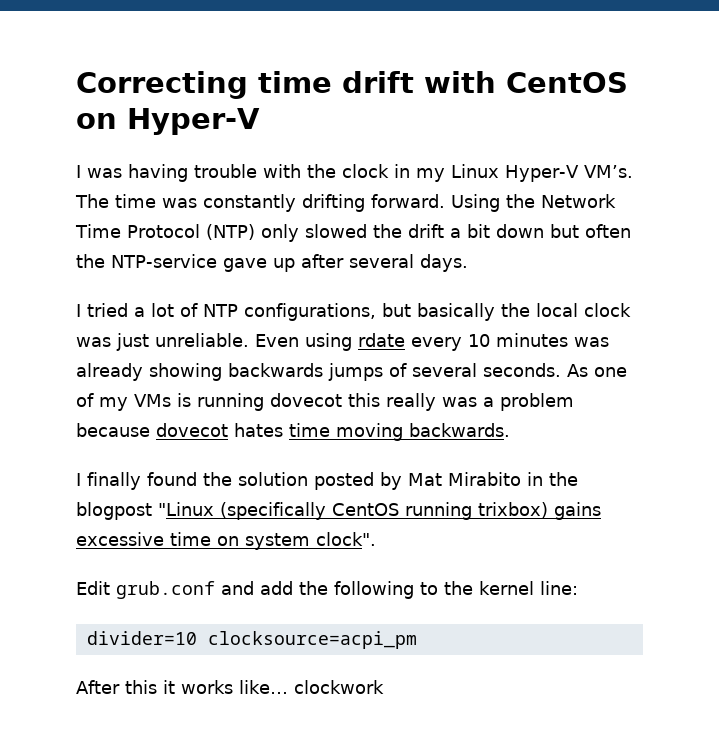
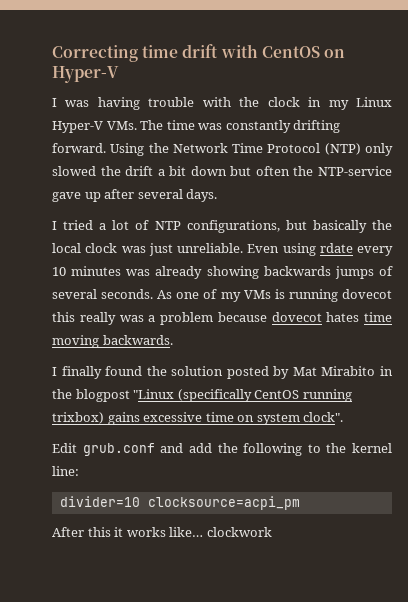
- I was having trouble with the clock in my Linux Hyper-V VM’s. The time was constantly drifting forward.
+ I was having trouble with the clock in my Linux Hyper-V VMs. The time was constantly drifting forward.

